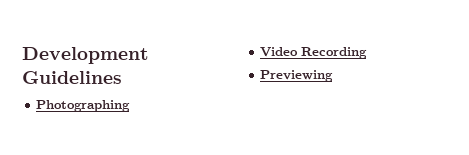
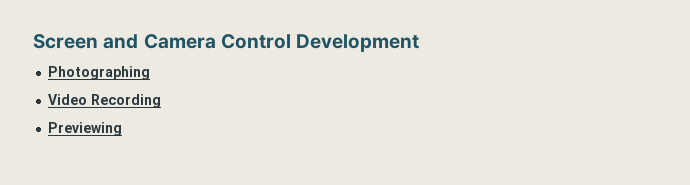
- Development Guidelines
+ Screen and Camera Control Development

